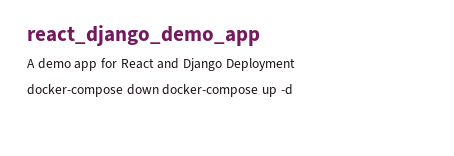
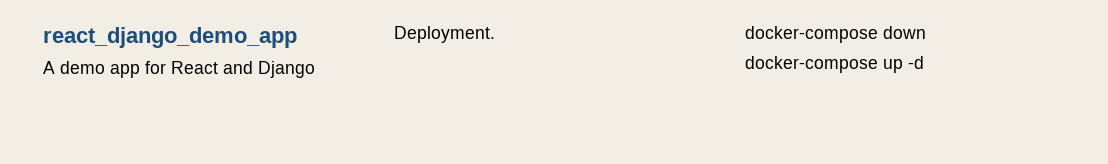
- A demo app for React and Django Deployment
+ A demo app for React and Django Deployment.
- docker-compose down docker-compose up -d
+ docker-compose down
+ docker-compose up -d

